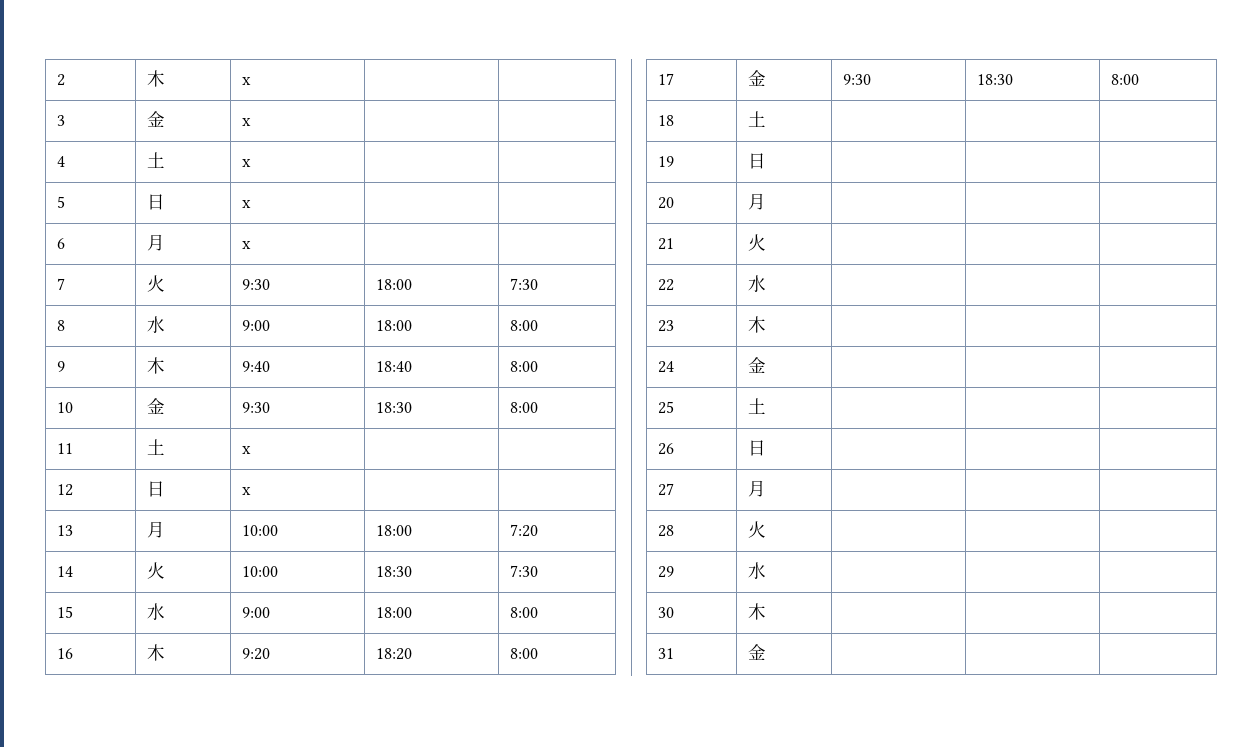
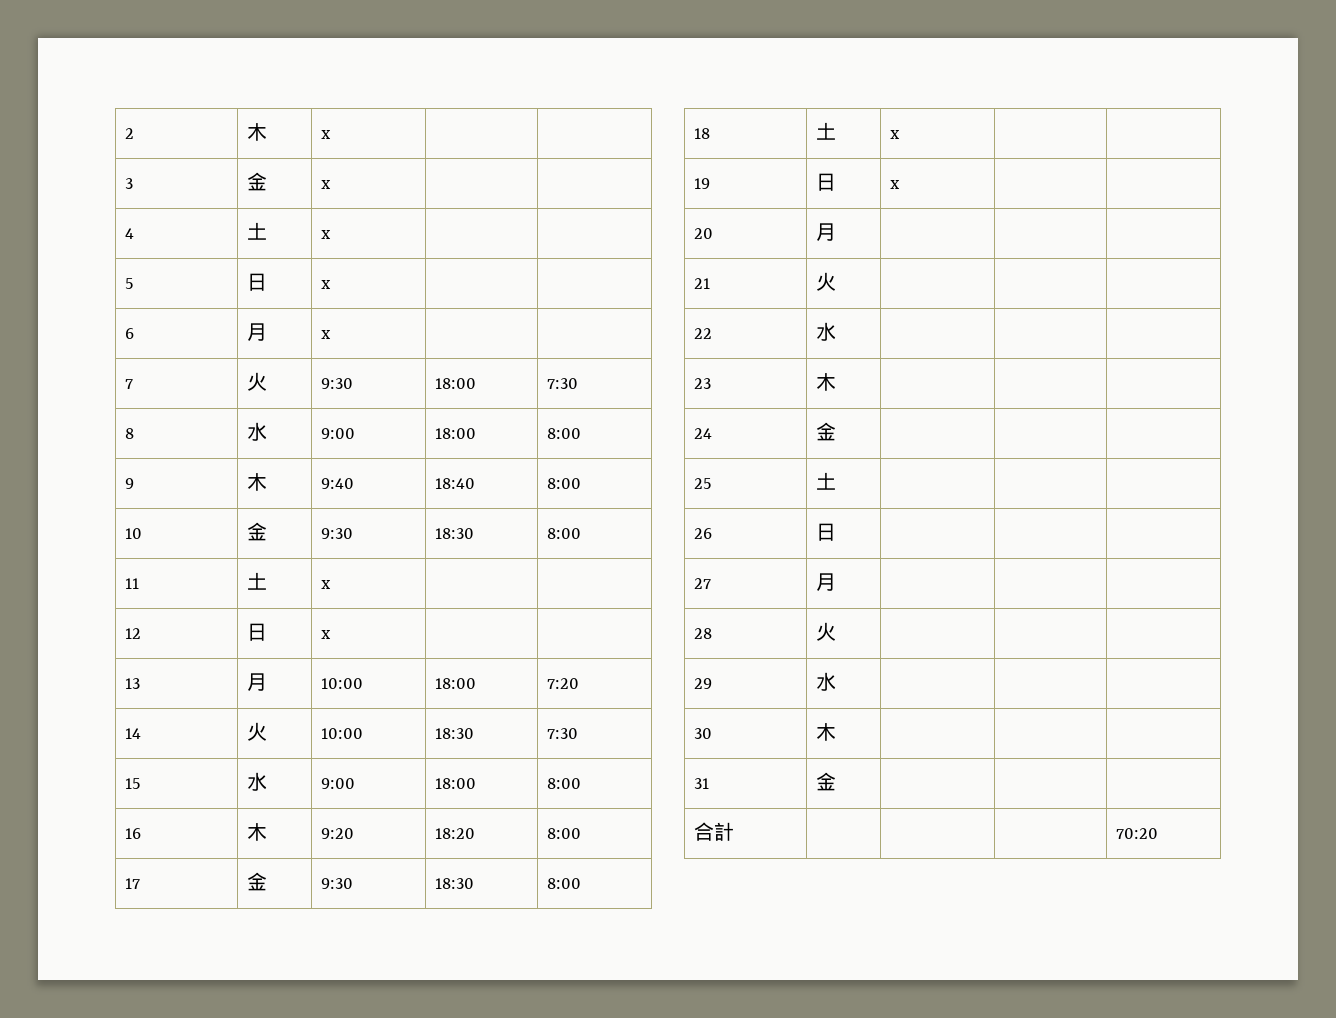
- 18 | 土 | | |
+ 18 | 土 | x | |
- 19 | 日 | | |
+ 19 | 日 | x | |
+ 合計 | | | | 70:20

